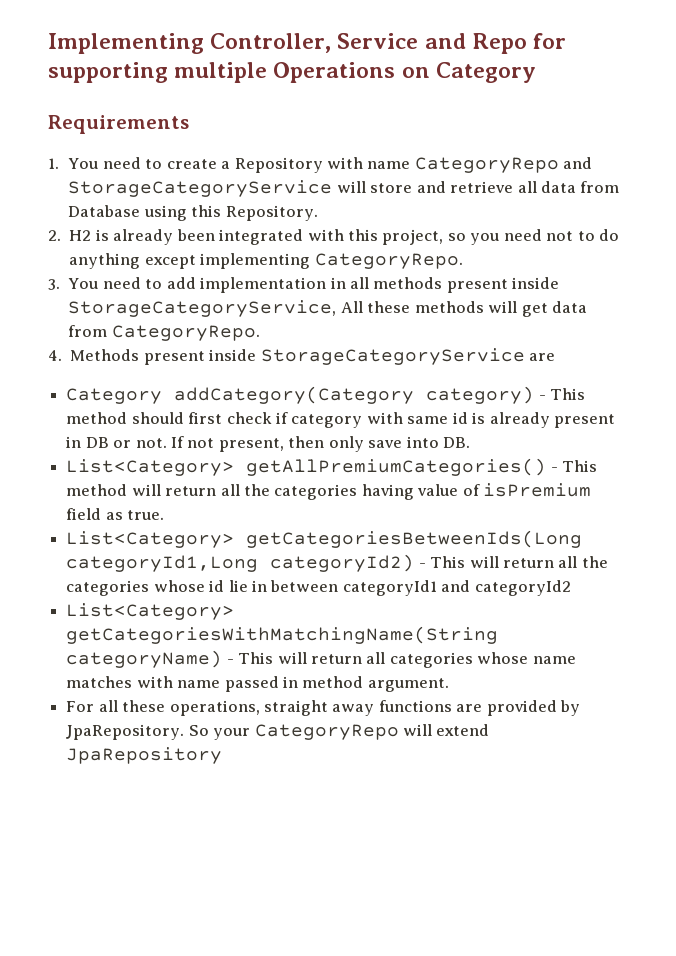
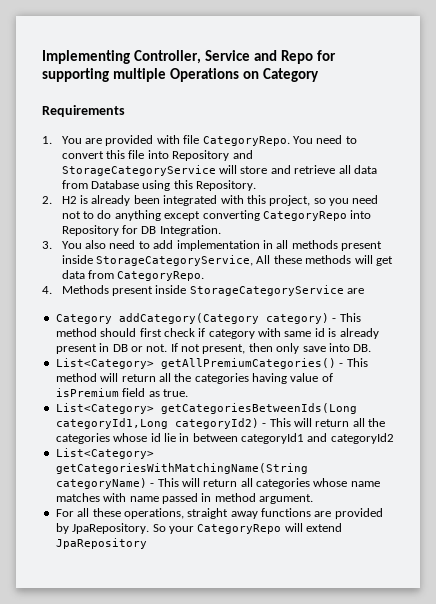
- 1. You need to create a Repository with name CategoryRepo and StorageCategoryService will store and retrieve all data from Database using this Repository.
+ 1. You are provided with file CategoryRepo. You need to convert this file into Repository and StorageCategoryService will store and retrieve all data from Database using this Repository.
- 2. H2 is already been integrated with this project, so you need not to do anything except implementing CategoryRepo.
+ 2. H2 is already been integrated with this project, so you need not to do anything except converting CategoryRepo into Repository for DB Integration.
- 3. You need to add implementation in all methods present inside StorageCategoryService, All these methods will get data from CategoryRepo.
+ 3. You also need to add implementation in all methods present inside StorageCategoryService, All these methods will get data from CategoryRepo.

